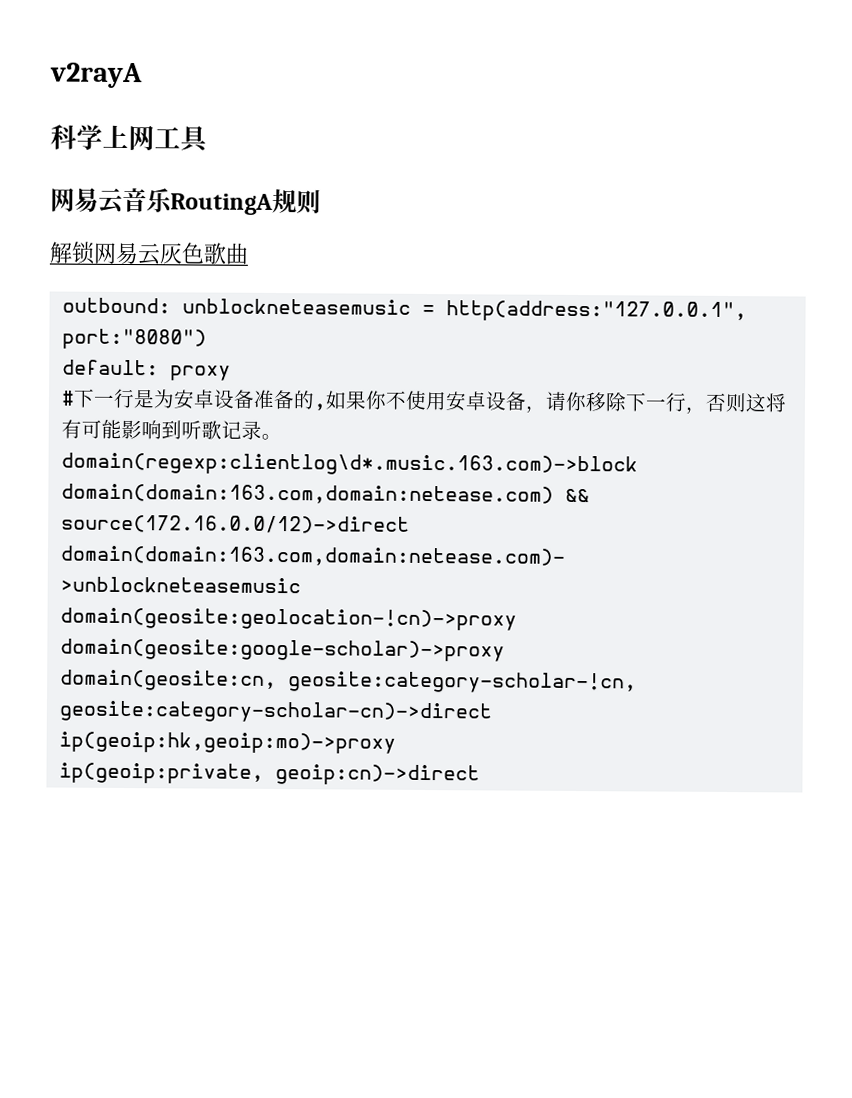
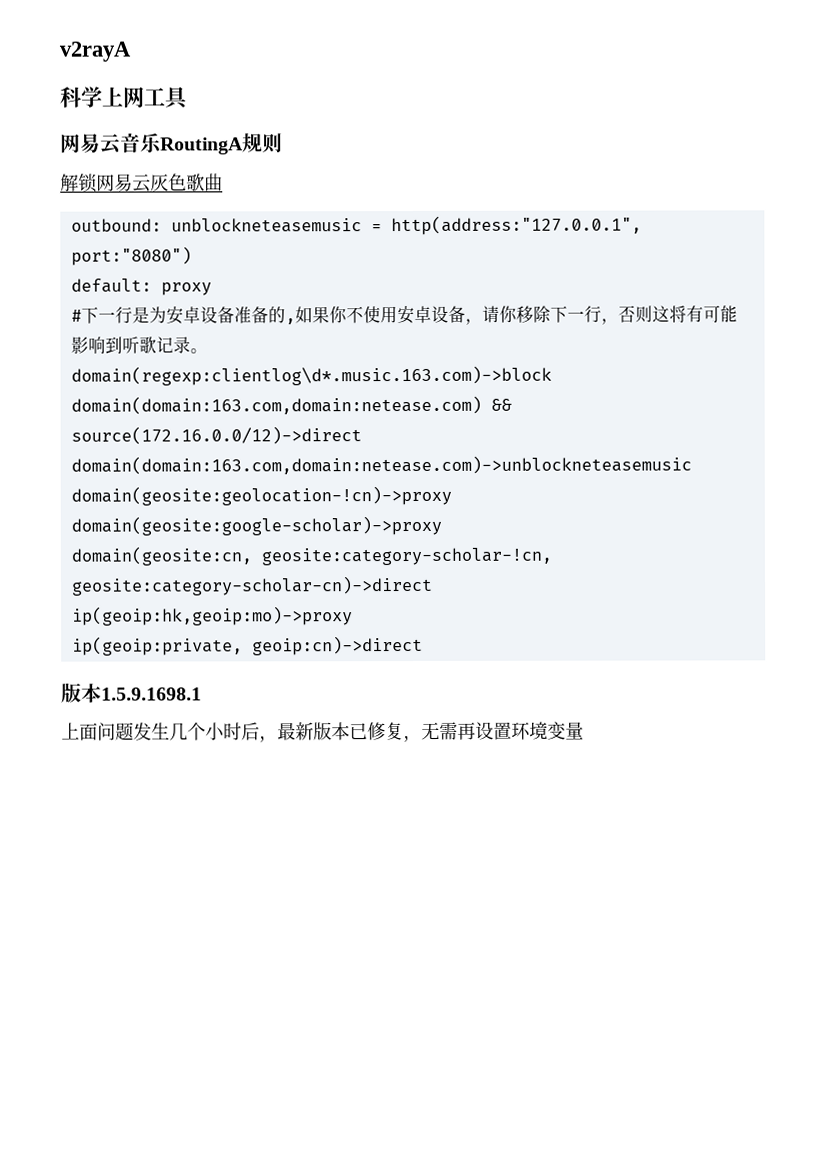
+ 版本1.5.9.1698.1
+ 上面问题发生几个小时后，最新版本已修复，无需再设置环境变量

